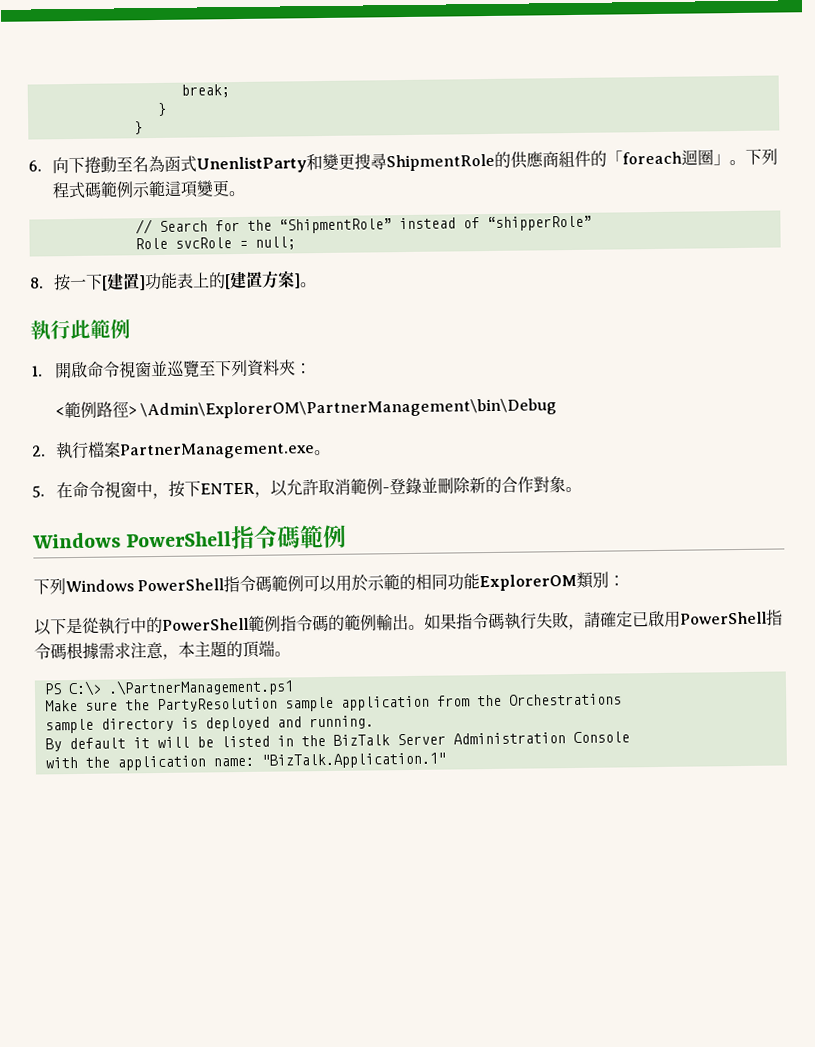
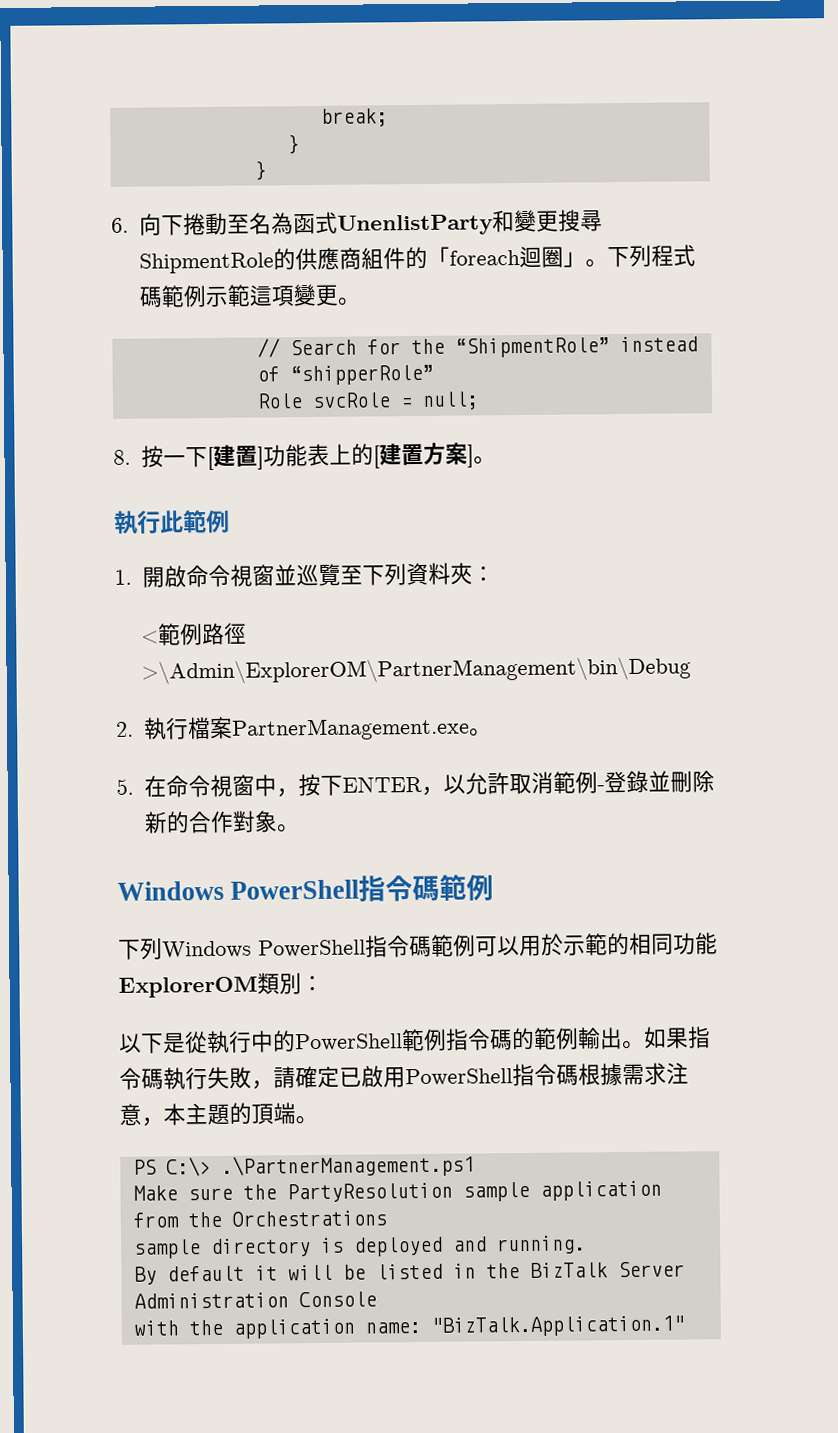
- <範例路徑> \Admin\ExplorerOM\PartnerManagement\bin\Debug
+ <範例路徑>\Admin\ExplorerOM\PartnerManagement\bin\Debug

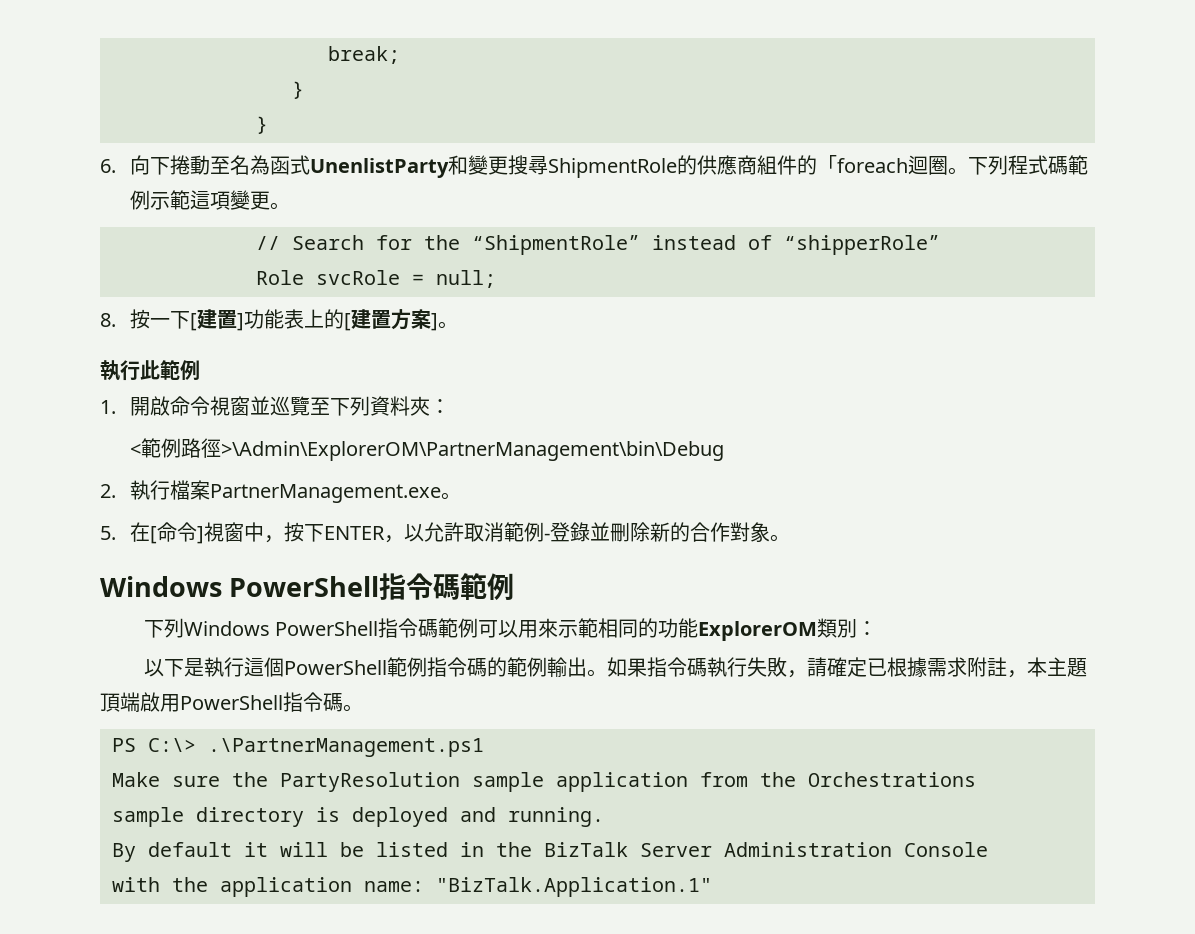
- 6.向下捲動至名為函式UnenlistParty和變更搜尋ShipmentRole的供應商組件的「foreach迴圈」。
+ 6.向下捲動至名為函式UnenlistParty和變更搜尋ShipmentRole的供應商組件的「foreach迴圈。
- 5.在命令視窗中，按下ENTER，以允許取消範例-登錄並刪除新的合作對象。
+ 5.在[命令]視窗中，按下ENTER，以允許取消範例-登錄並刪除新的合作對象。
- 下列Windows PowerShell指令碼範例可以用於示範的相同功能ExplorerOM類別：
+ 下列Windows PowerShell指令碼範例可以用來示範相同的功能ExplorerOM類別：
- 以下是從執行中的PowerShell範例指令碼的範例輸出。
+ 以下是執行這個PowerShell範例指令碼的範例輸出。
- 如果指令碼執行失敗，請確定已啟用PowerShell指令碼根據需求注意，本主題的頂端。
+ 如果指令碼執行失敗，請確定已根據需求附註，本主題頂端啟用PowerShell指令碼。

